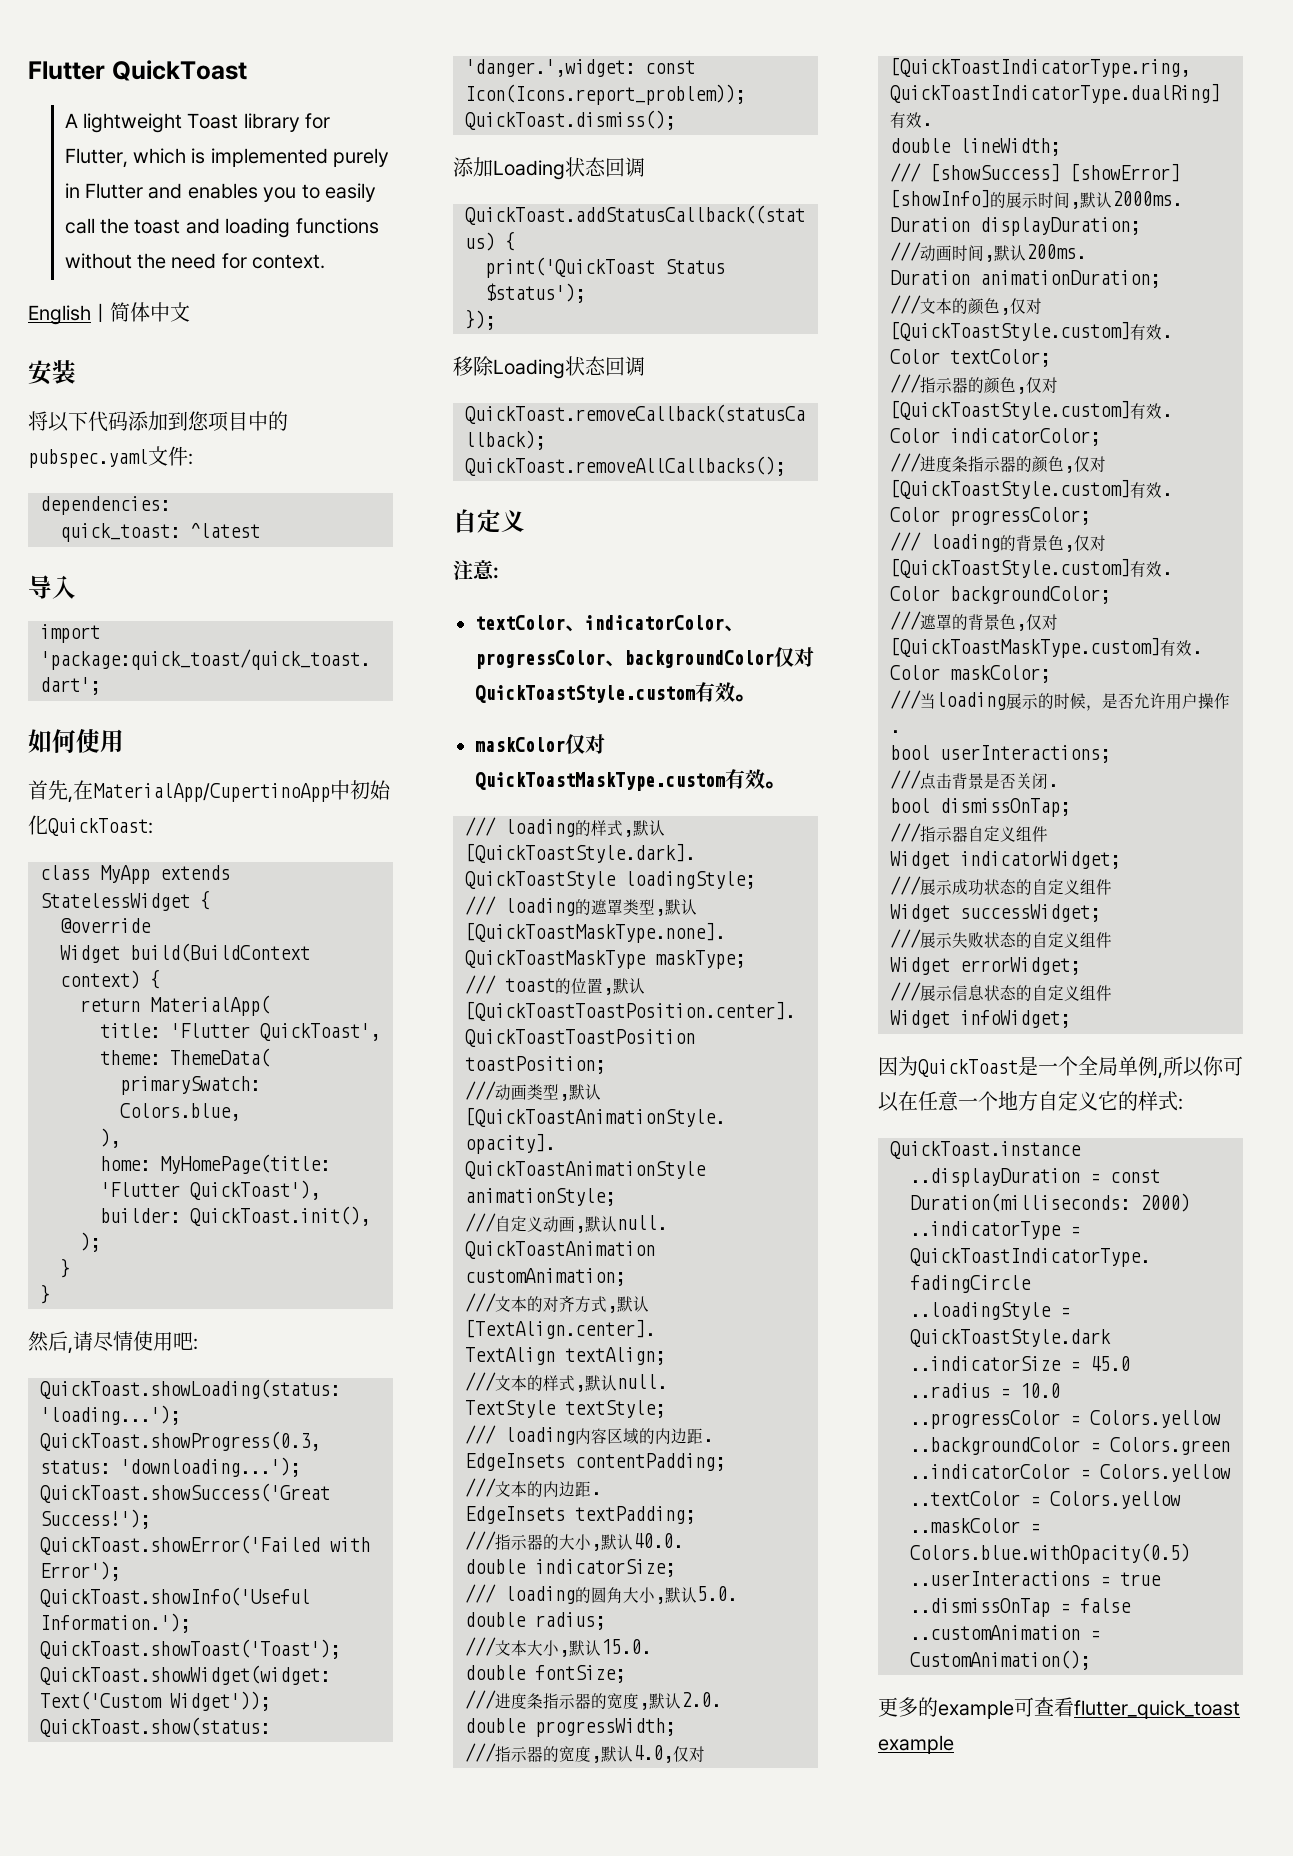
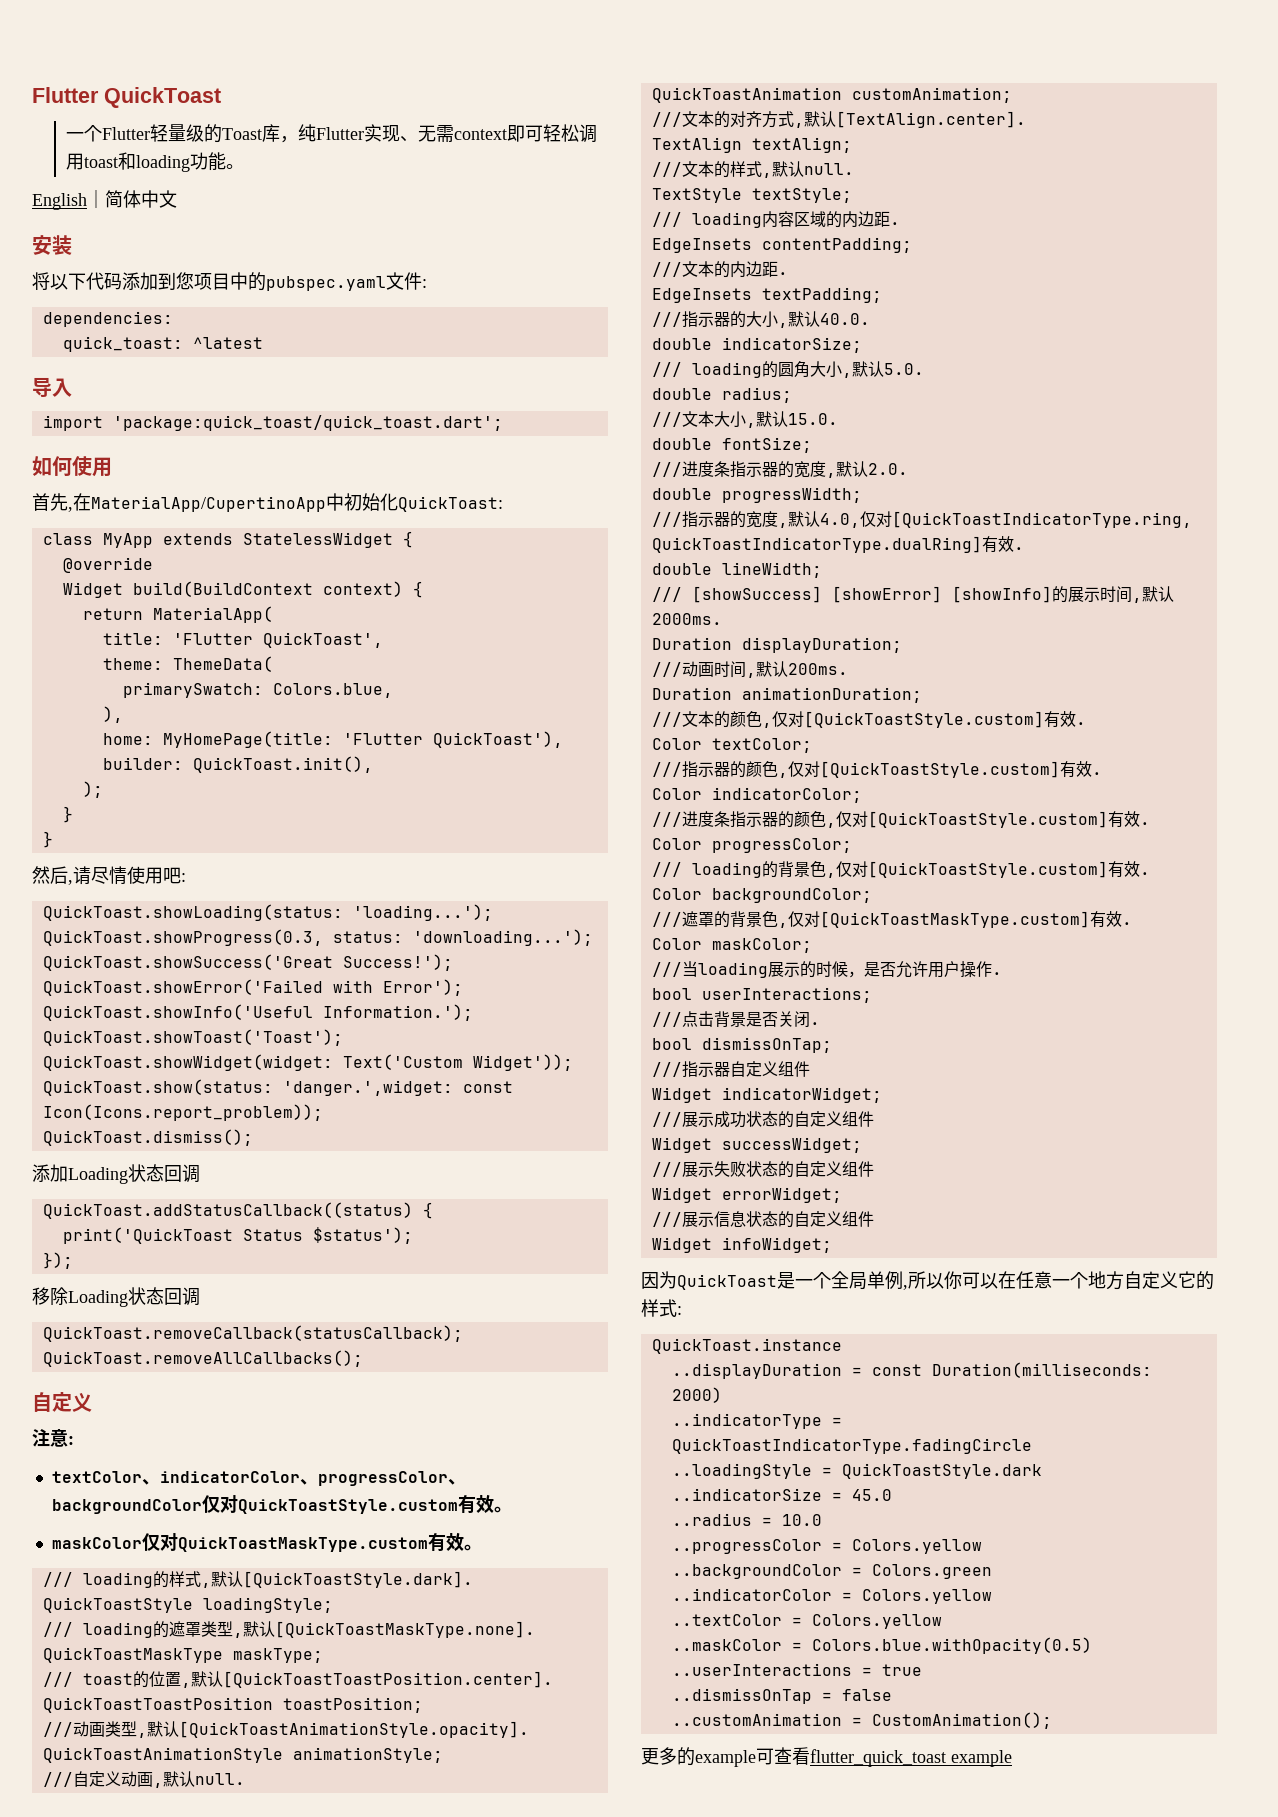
- A lightweight Toast library for Flutter, which is implemented purely in Flutter and enables you to easily call the toast and loading functions without the need for context.
+ 一个Flutter轻量级的Toast库，纯Flutter实现、无需context即可轻松调用toast和loading功能。

